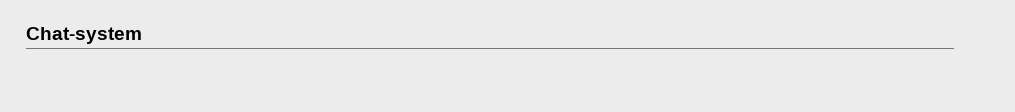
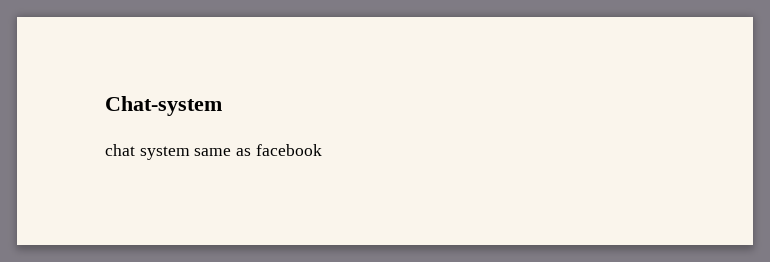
+ chat system same as facebook

